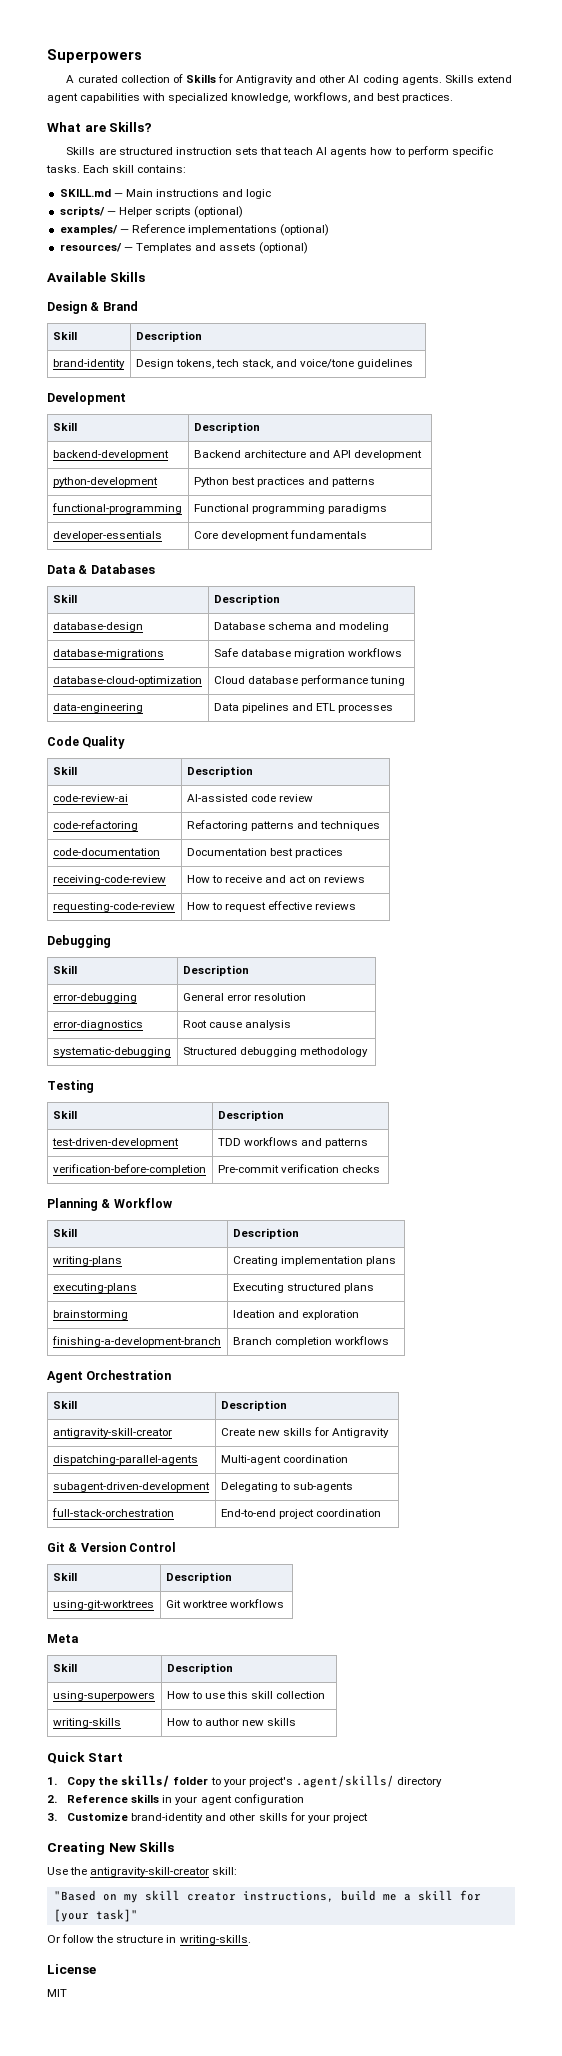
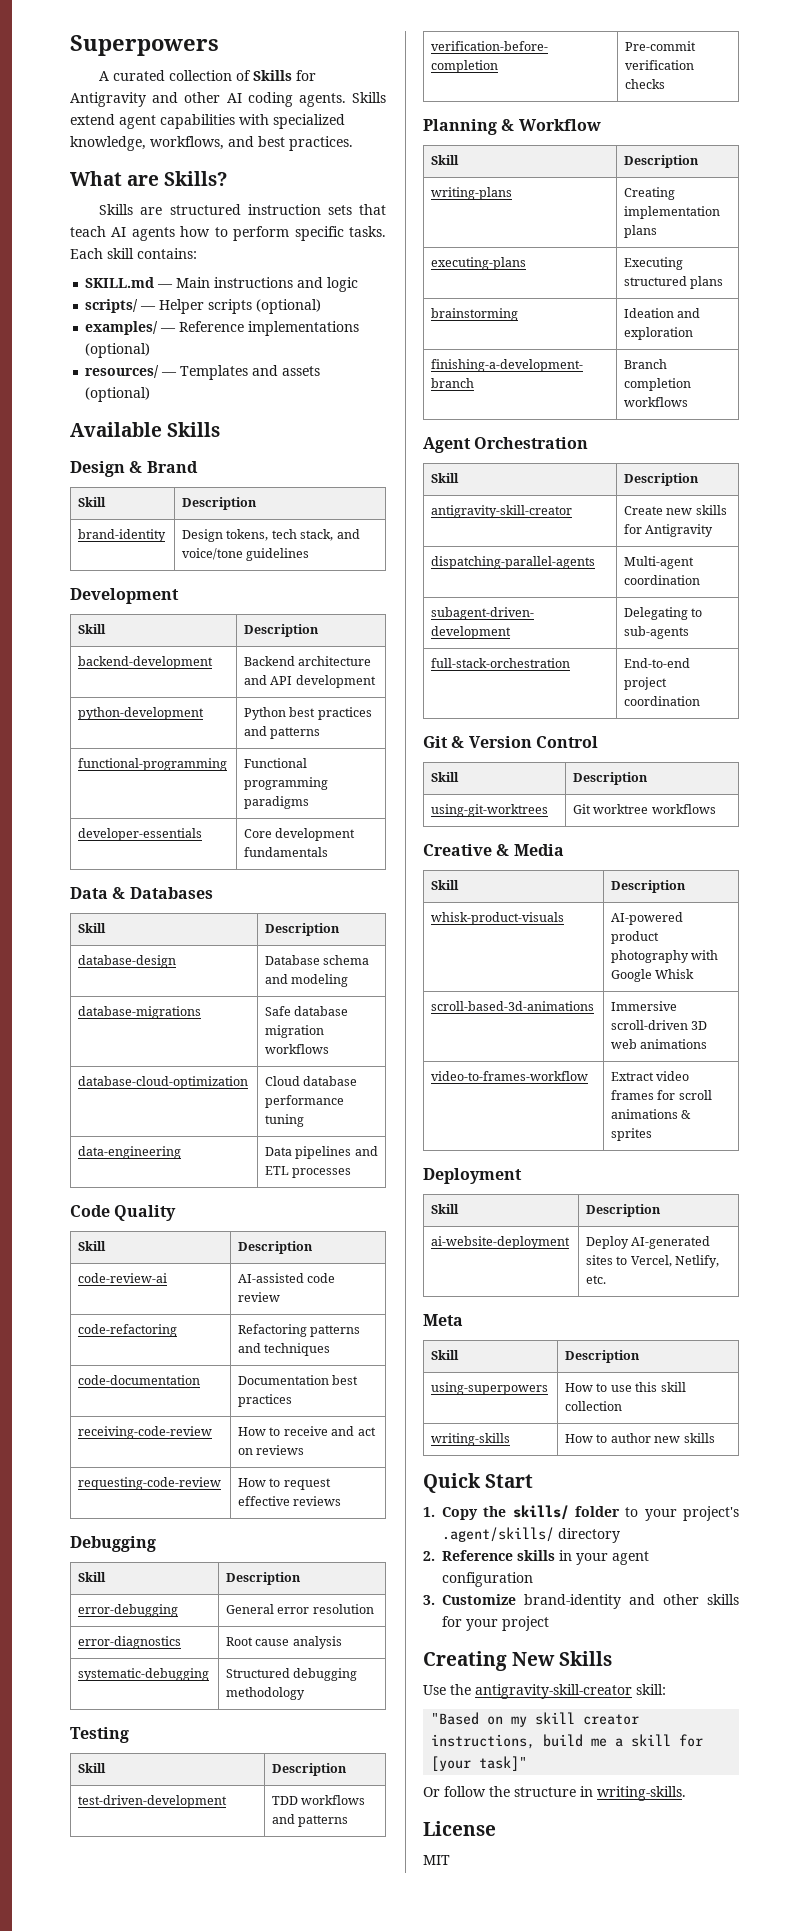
+ Creative & Media
+ Skill | Description
+ whisk-product-visuals | AI-powered product photography with Google Whisk
+ scroll-based-3d-animations | Immersive scroll-driven 3D web animations
+ video-to-frames-workflow | Extract video frames for scroll animations & sprites
+ Deployment
+ Skill | Description
+ ai-website-deployment | Deploy AI-generated sites to Vercel, Netlify, etc.

